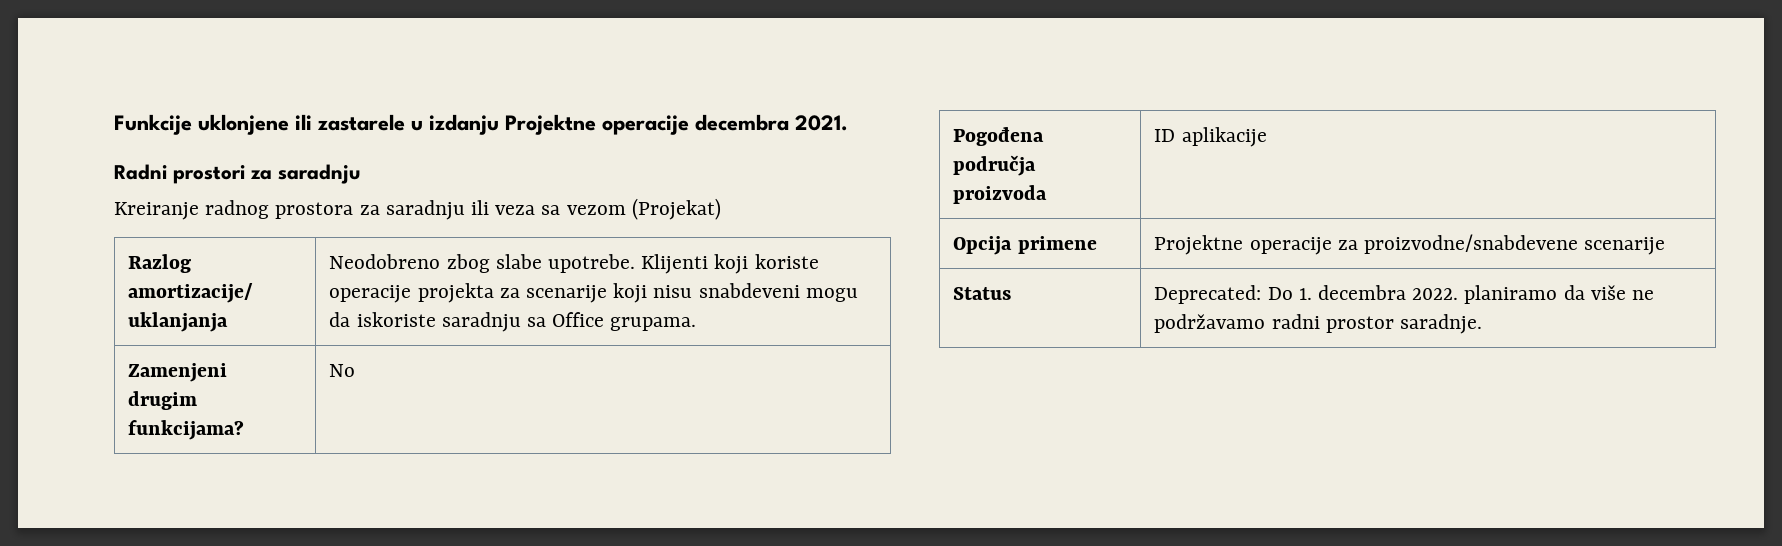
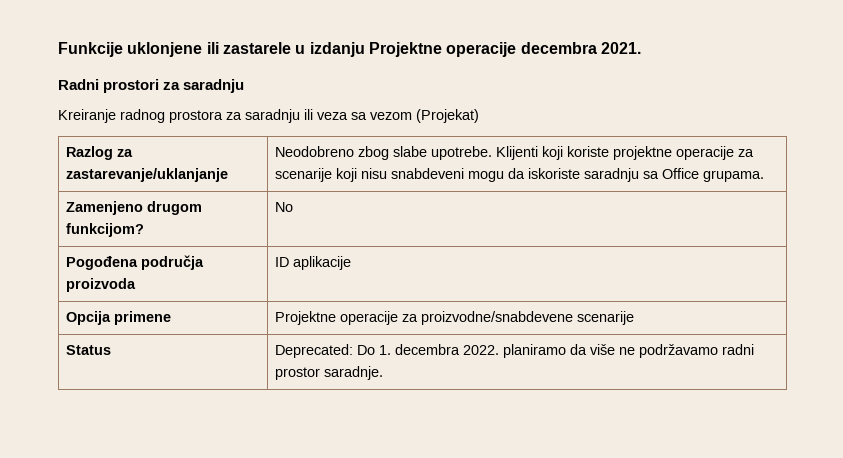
- Razlog amortizacije/ uklanjanja | Neodobreno zbog slabe upotrebe. Klijenti koji koriste operacije projekta za scenarije koji nisu snabdeveni mogu da iskoriste saradnju sa Office grupama.
+ Razlog za zastarevanje/uklanjanje | Neodobreno zbog slabe upotrebe. Klijenti koji koriste projektne operacije za scenarije koji nisu snabdeveni mogu da iskoriste saradnju sa Office grupama.
- Zamenjeni drugim funkcijama? | No
+ Zamenjeno drugom funkcijom? | No

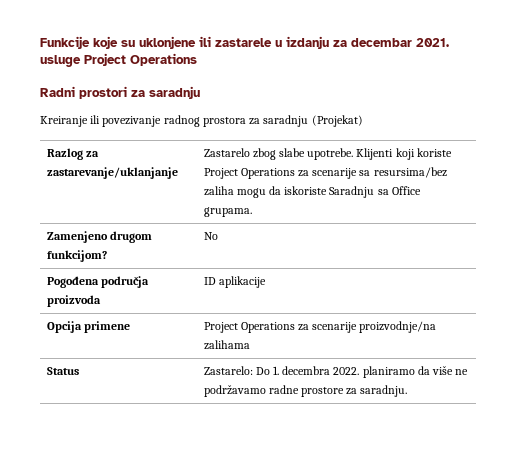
- Funkcije uklonjene ili zastarele u izdanju Projektne operacije decembra 2021.
+ Funkcije koje su uklonjene ili zastarele u izdanju za decembar 2021. usluge Project Operations
- Kreiranje radnog prostora za saradnju ili veza sa vezom (Projekat)
+ Kreiranje ili povezivanje radnog prostora za saradnju (Projekat)
- Razlog za zastarevanje/uklanjanje | Neodobreno zbog slabe upotrebe. Klijenti koji koriste projektne operacije za scenarije koji nisu snabdeveni mogu da iskoriste saradnju sa Office grupama.
+ Razlog za zastarevanje/uklanjanje | Zastarelo zbog slabe upotrebe. Klijenti koji koriste Project Operations za scenarije sa resursima/bez zaliha mogu da iskoriste Saradnju sa Office grupama.
- Opcija primene | Projektne operacije za proizvodne/snabdevene scenarije
+ Opcija primene | Project Operations za scenarije proizvodnje/na zalihama
- Status | Deprecated: Do 1. decembra 2022. planiramo da više ne podržavamo radni prostor saradnje.
+ Status | Zastarelo: Do 1. decembra 2022. planiramo da više ne podržavamo radne prostore za saradnju.

